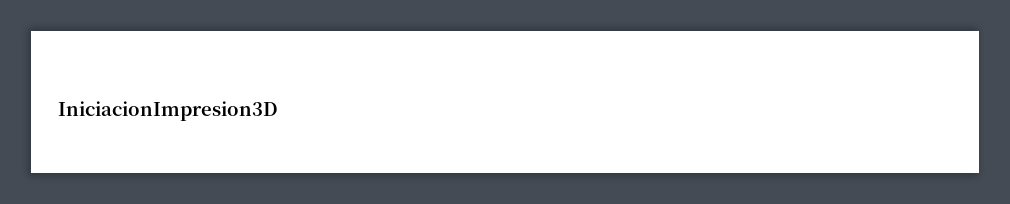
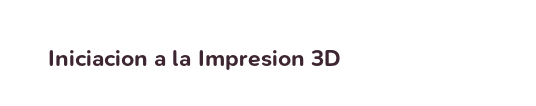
- IniciacionImpresion3D
+ Iniciacion a la Impresion 3D

